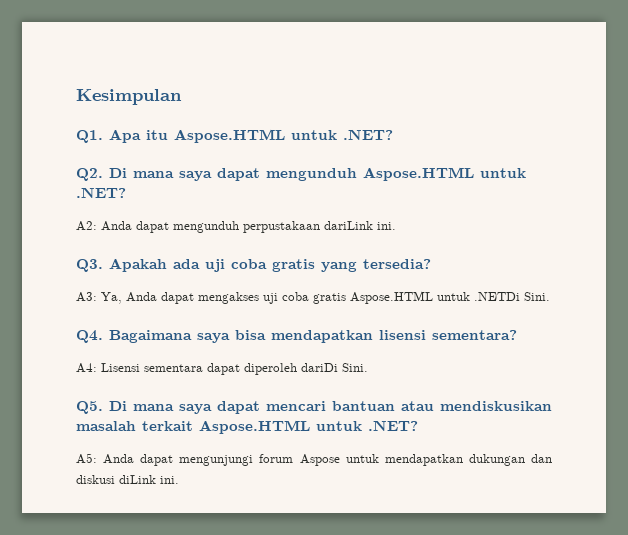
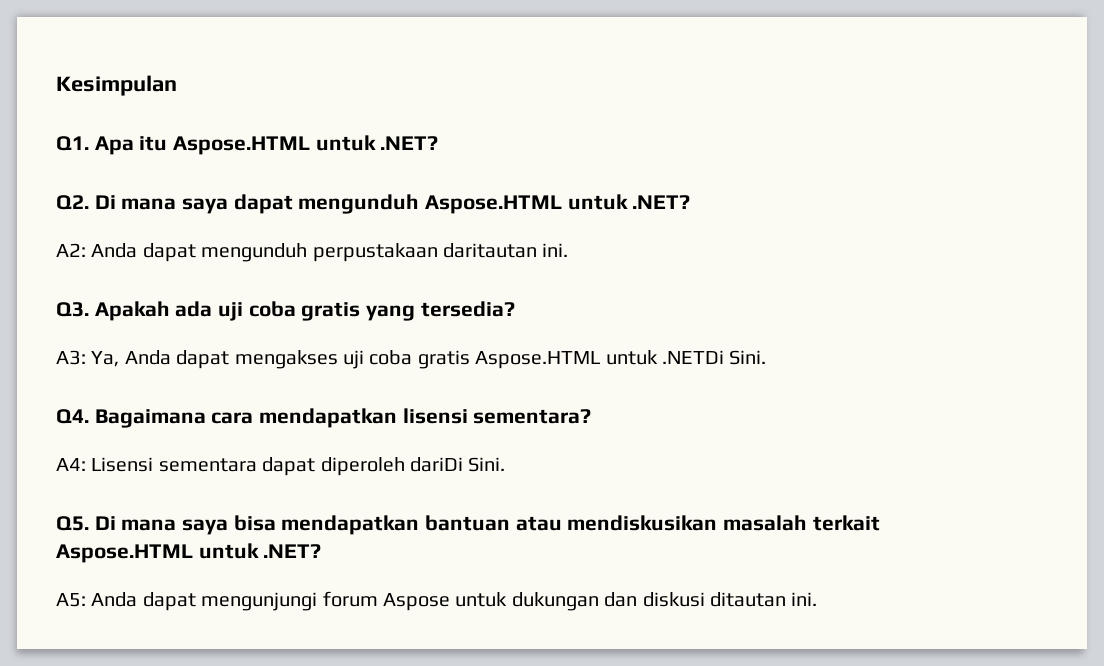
- A2: Anda dapat mengunduh perpustakaan dariLink ini.
+ A2: Anda dapat mengunduh perpustakaan daritautan ini.
- Q4. Bagaimana saya bisa mendapatkan lisensi sementara?
+ Q4. Bagaimana cara mendapatkan lisensi sementara?
- Q5. Di mana saya dapat mencari bantuan atau mendiskusikan masalah terkait Aspose.HTML untuk .NET?
+ Q5. Di mana saya bisa mendapatkan bantuan atau mendiskusikan masalah terkait Aspose.HTML untuk .NET?
- A5: Anda dapat mengunjungi forum Aspose untuk mendapatkan dukungan dan diskusi diLink ini.
+ A5: Anda dapat mengunjungi forum Aspose untuk dukungan dan diskusi ditautan ini.

